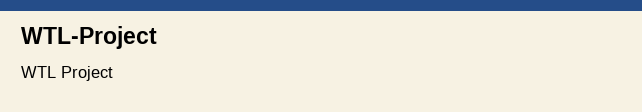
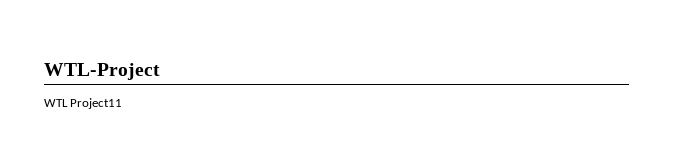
- WTL Project
+ WTL Project11

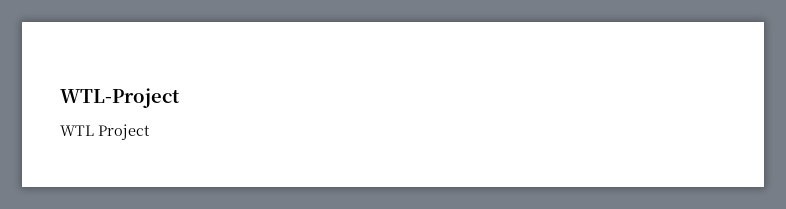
- WTL Project11
+ WTL Project

